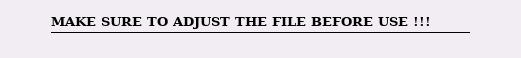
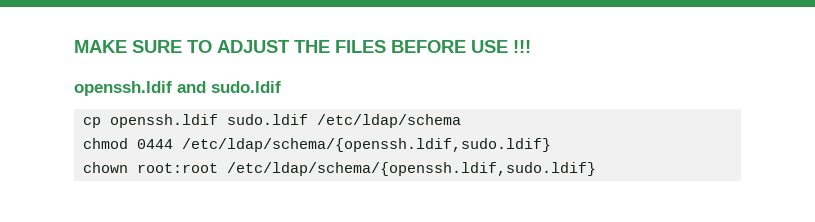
- MAKE SURE TO ADJUST THE FILE BEFORE USE !!!
+ MAKE SURE TO ADJUST THE FILES BEFORE USE !!!
+ openssh.ldif and sudo.ldif
+ cp openssh.ldif sudo.ldif /etc/ldap/schema
+ chmod 0444 /etc/ldap/schema/{openssh.ldif,sudo.ldif}
+ chown root:root /etc/ldap/schema/{openssh.ldif,sudo.ldif}

